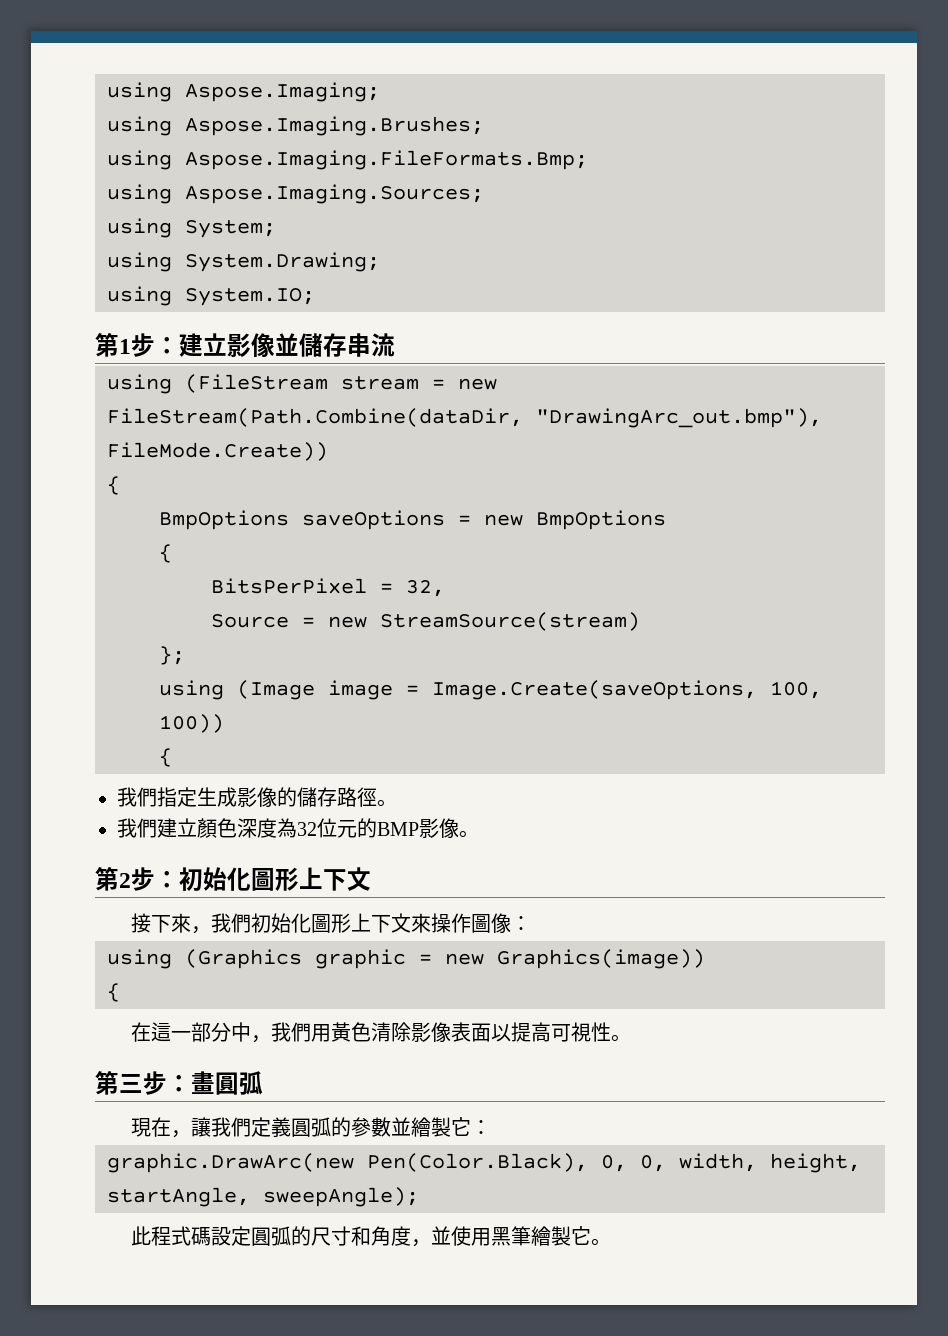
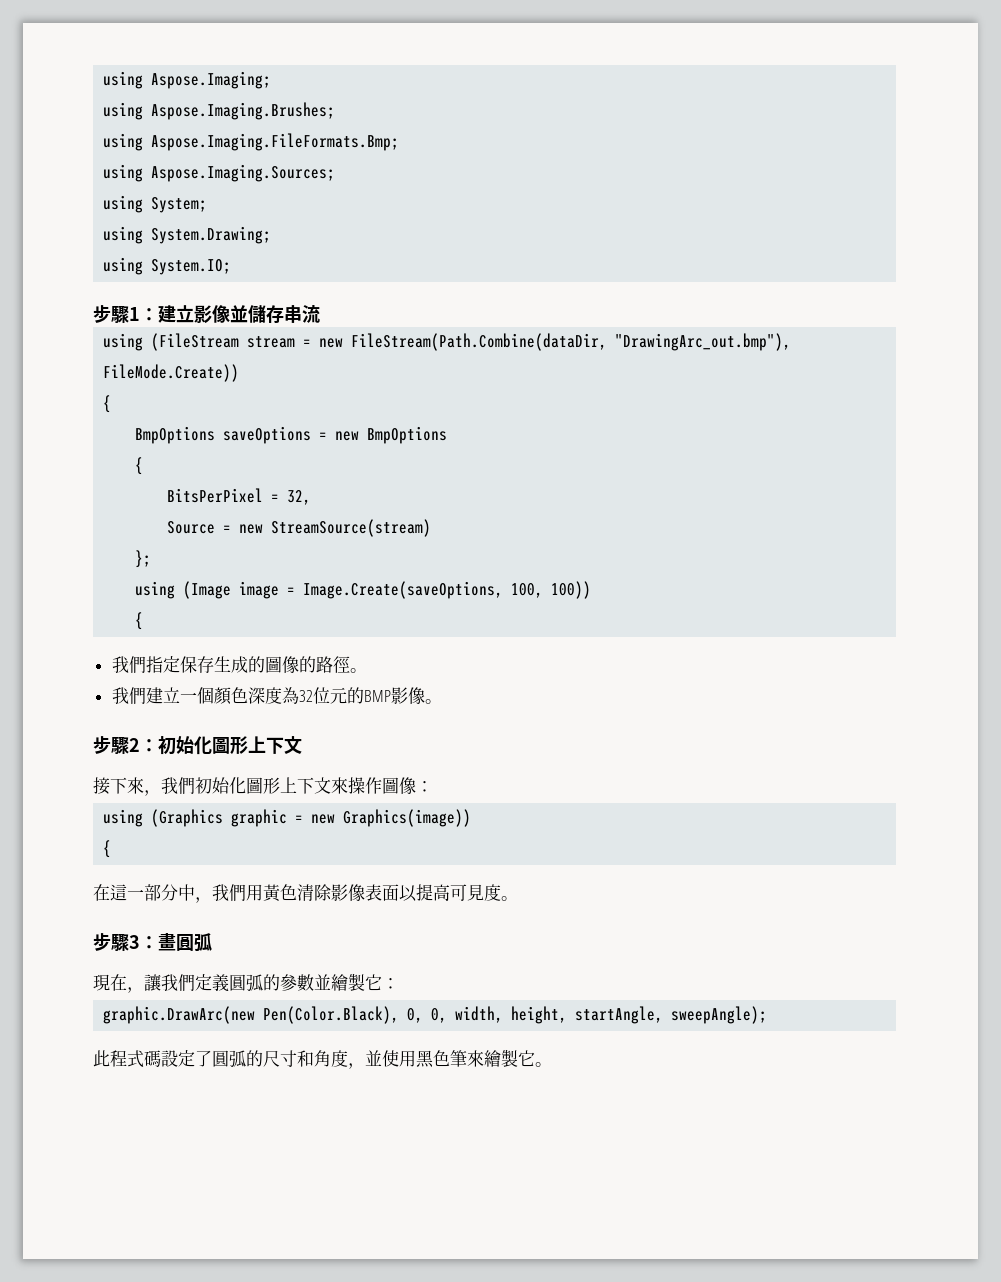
- 第1步：建立影像並儲存串流
+ 步驟1：建立影像並儲存串流
- 我們指定生成影像的儲存路徑。
+ 我們指定保存生成的圖像的路徑。
- 我們建立顏色深度為32位元的BMP影像。
+ 我們建立一個顏色深度為32位元的BMP影像。
- 第2步：初始化圖形上下文
+ 步驟2：初始化圖形上下文
- 在這一部分中，我們用黃色清除影像表面以提高可視性。
- 第三步：畫圓弧
+ 在這一部分中，我們用黃色清除影像表面以提高可見度。
+ 步驟3：畫圓弧
- 此程式碼設定圓弧的尺寸和角度，並使用黑筆繪製它。
+ 此程式碼設定了圓弧的尺寸和角度，並使用黑色筆來繪製它。

